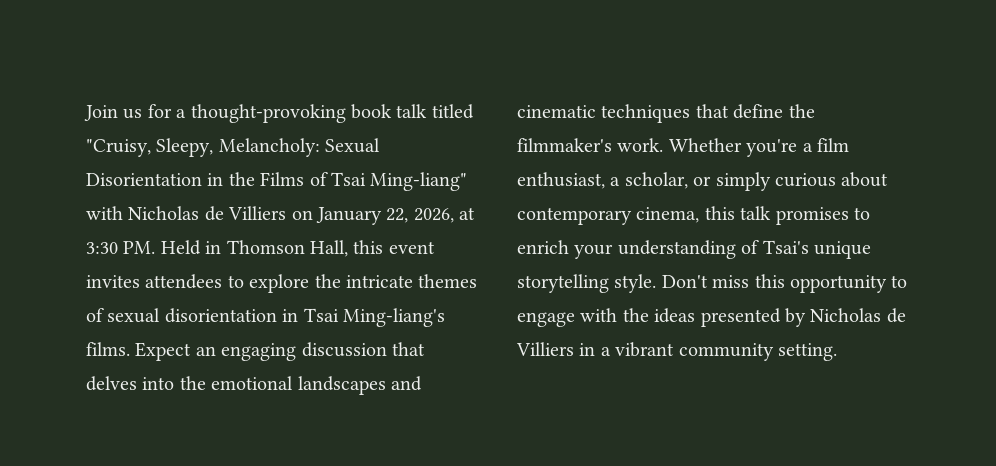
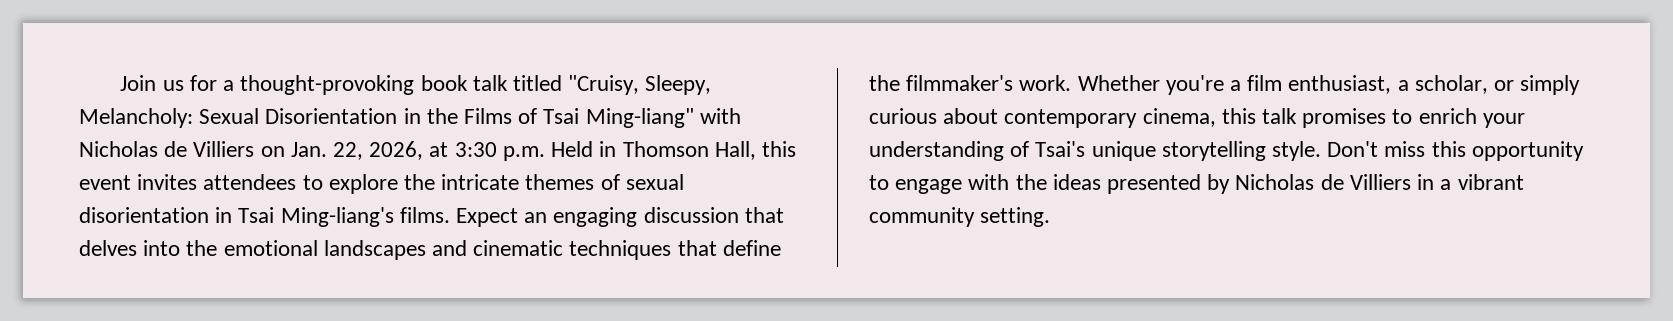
- Join us for a thought-provoking book talk titled "Cruisy, Sleepy, Melancholy: Sexual Disorientation in the Films of Tsai Ming-liang" with Nicholas de Villiers on January 22, 2026, at 3:30 PM. Held in Thomson Hall, this event invites attendees to explore the intricate themes of sexual disorientation in Tsai Ming-liang's films.
+ Join us for a thought-provoking book talk titled "Cruisy, Sleepy, Melancholy: Sexual Disorientation in the Films of Tsai Ming-liang" with Nicholas de Villiers on Jan. 22, 2026, at 3:30 p.m. Held in Thomson Hall, this event invites attendees to explore the intricate themes of sexual disorientation in Tsai Ming-liang's films.

